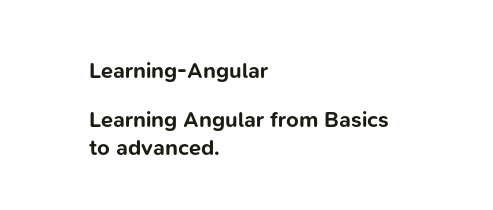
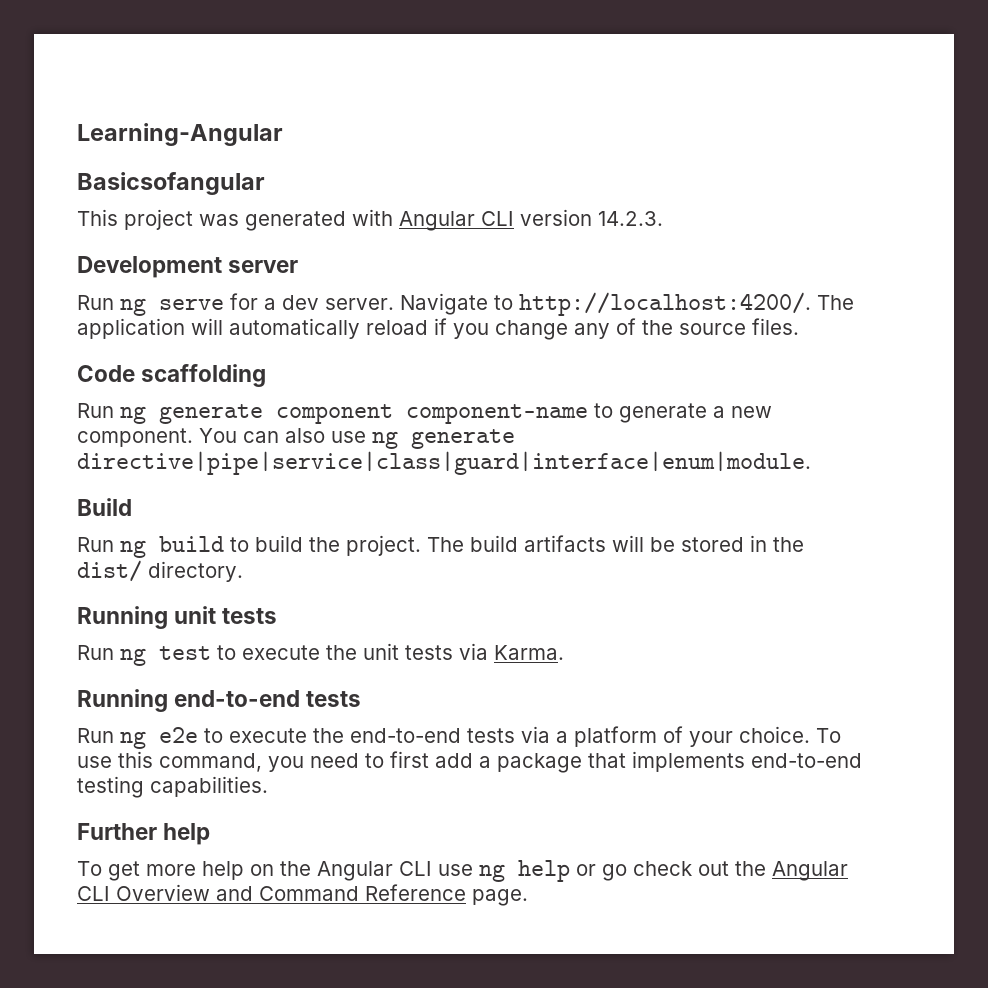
- Learning Angular from Basics to advanced.
+ Basicsofangular
+ This project was generated with Angular CLI version 14.2.3.
+ Development server
+ Run ng serve for a dev server. Navigate to http://localhost:4200/. The application will automatically reload if you change any of the source files.
+ Code scaffolding
+ Run ng generate component component-name to generate a new component. You can also use ng generate directive|pipe|service|class|guard|interface|enum|module.
+ Build
+ Run ng build to build the project. The build artifacts will be stored in the dist/ directory.
+ Running unit tests
+ Run ng test to execute the unit tests via Karma.
+ Running end-to-end tests
+ Run ng e2e to execute the end-to-end tests via a platform of your choice. To use this command, you need to first add a package that implements end-to-end testing capabilities.
+ Further help
+ To get more help on the Angular CLI use ng help or go check out the Angular CLI Overview and Command Reference page.

